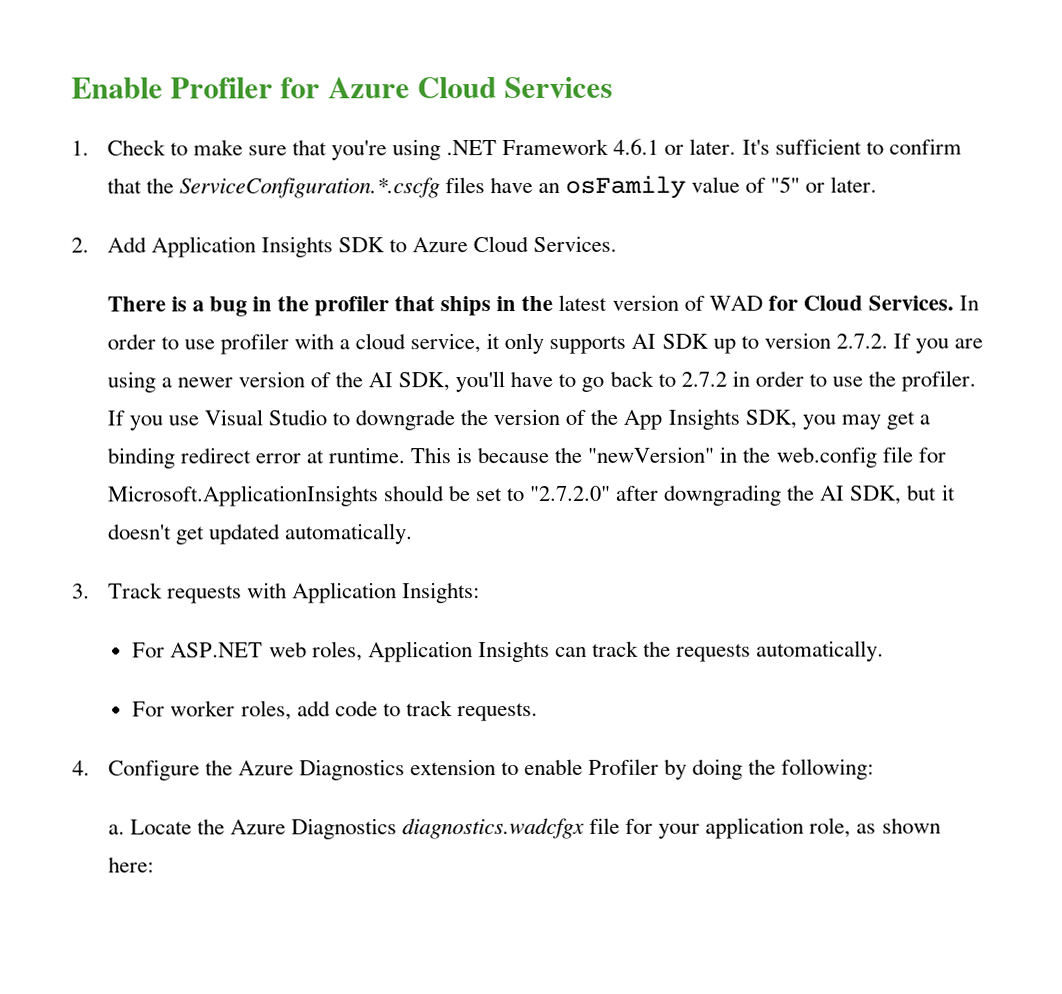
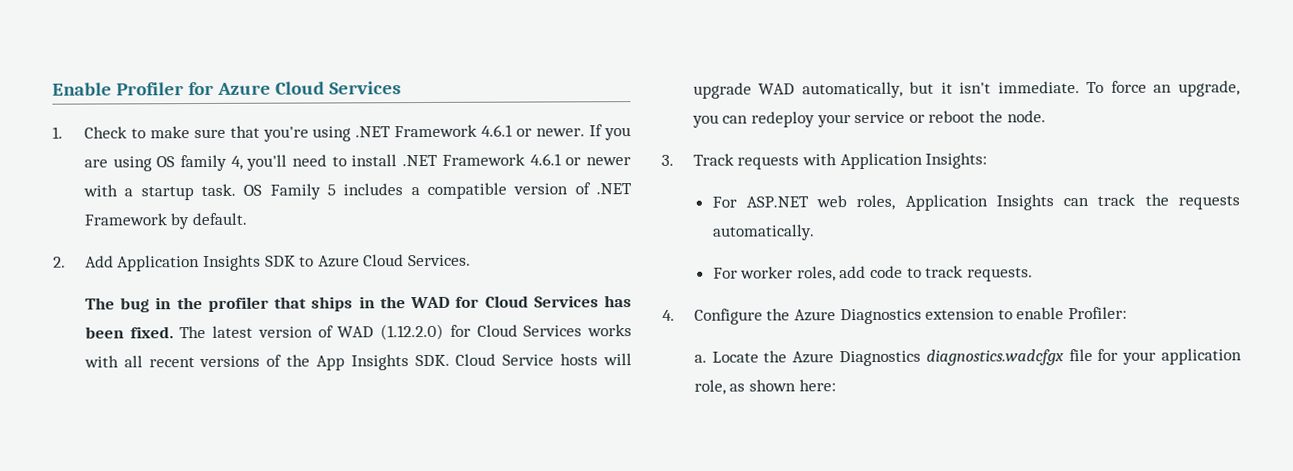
- 1. Check to make sure that you're using .NET Framework 4.6.1 or later. It's sufficient to confirm that the ServiceConfiguration.*.cscfg files have an osFamily value of "5" or later.
+ 1. Check to make sure that you're using .NET Framework 4.6.1 or newer. If you are using OS family 4, you'll need to install .NET Framework 4.6.1 or newer with a startup task. OS Family 5 includes a compatible version of .NET Framework by default.
- There is a bug in the profiler that ships in the latest version of WAD for Cloud Services. In order to use profiler with a cloud service, it only supports AI SDK up to version 2.7.2. If you are using a newer version of the AI SDK, you'll have to go back to 2.7.2 in order to use the profiler. If you use Visual Studio to downgrade the version of the App Insights SDK, you may get a binding redirect error at runtime. This is because the "newVersion" in the web.config file for Microsoft.ApplicationInsights should be set to "2.7.2.0" after downgrading the AI SDK, but it doesn't get updated automatically.
+ The bug in the profiler that ships in the WAD for Cloud Services has been fixed. The latest version of WAD (1.12.2.0) for Cloud Services works with all recent versions of the App Insights SDK. Cloud Service hosts will upgrade WAD automatically, but it isn't immediate. To force an upgrade, you can redeploy your service or reboot the node.
- 4. Configure the Azure Diagnostics extension to enable Profiler by doing the following:
+ 4. Configure the Azure Diagnostics extension to enable Profiler:

